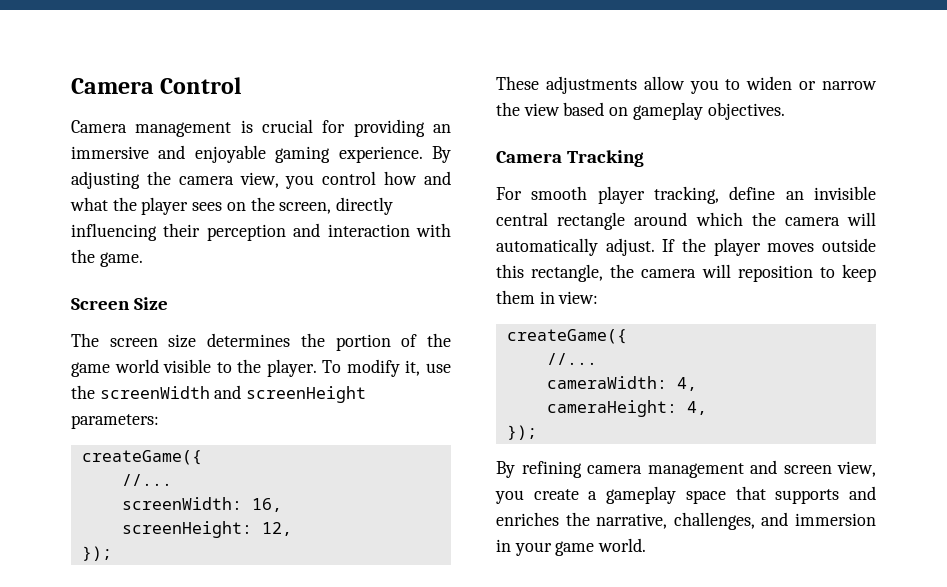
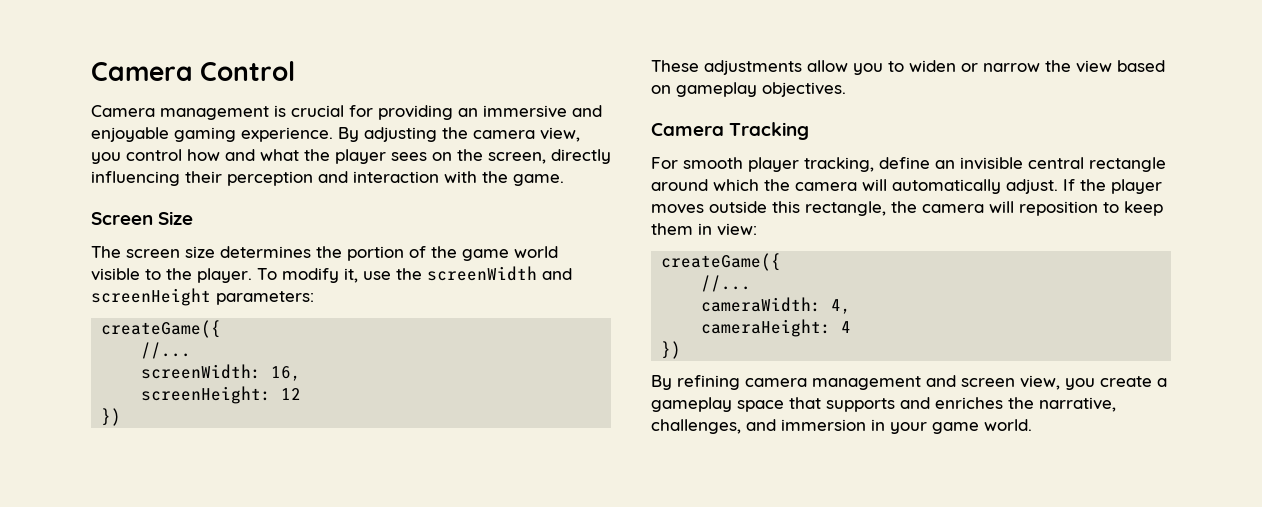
- screenHeight: 12,
- });
+ screenHeight: 12
+ })
- cameraHeight: 4,
- });
+ cameraHeight: 4
+ })

